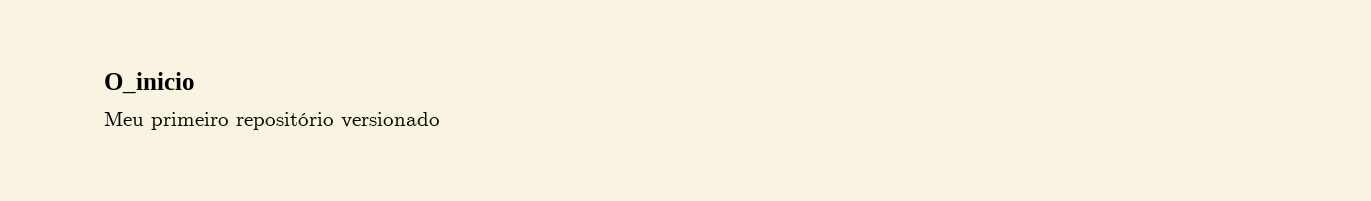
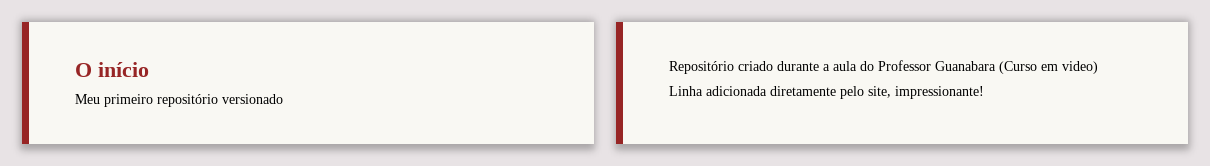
- O_inicio
+ O início
+ Repositório criado durante a aula do Professor Guanabara (Curso em video)
+ Linha adicionada diretamente pelo site, impressionante!

